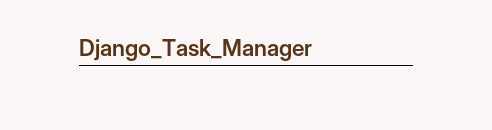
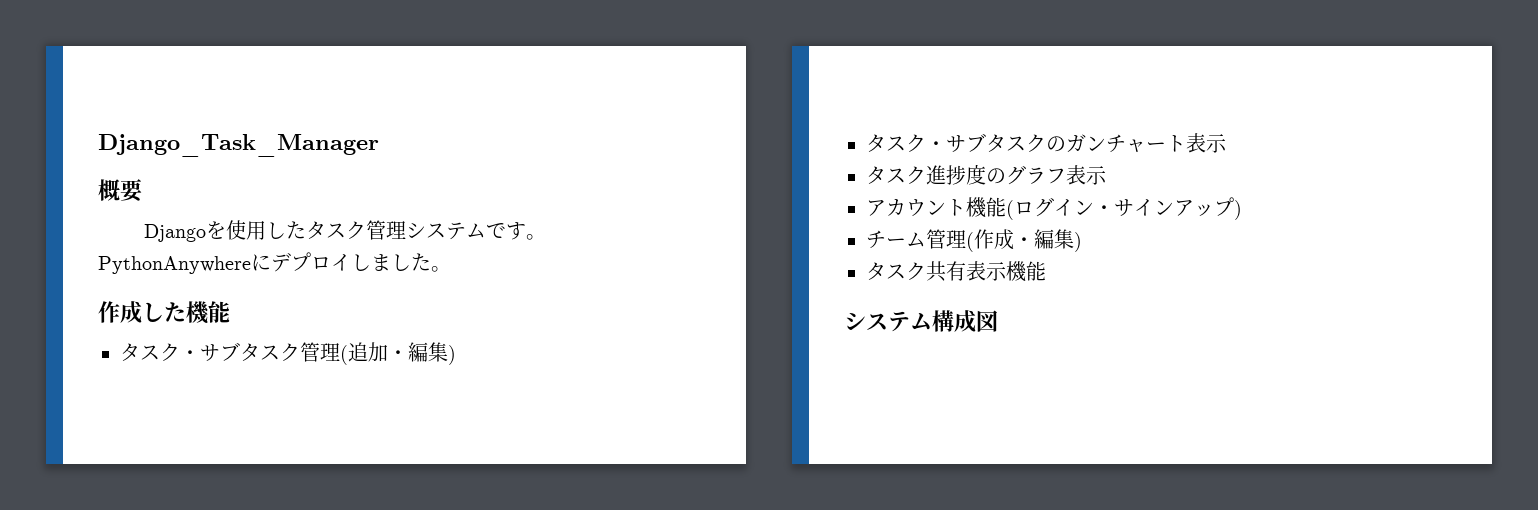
+ 概要
+ Djangoを使用したタスク管理システムです。PythonAnywhereにデプロイしました。
+ 作成した機能
+ タスク・サブタスク管理(追加・編集)
+ タスク・サブタスクのガンチャート表示
+ タスク進捗度のグラフ表示
+ アカウント機能(ログイン・サインアップ)
+ チーム管理(作成・編集)
+ タスク共有表示機能
+ システム構成図

